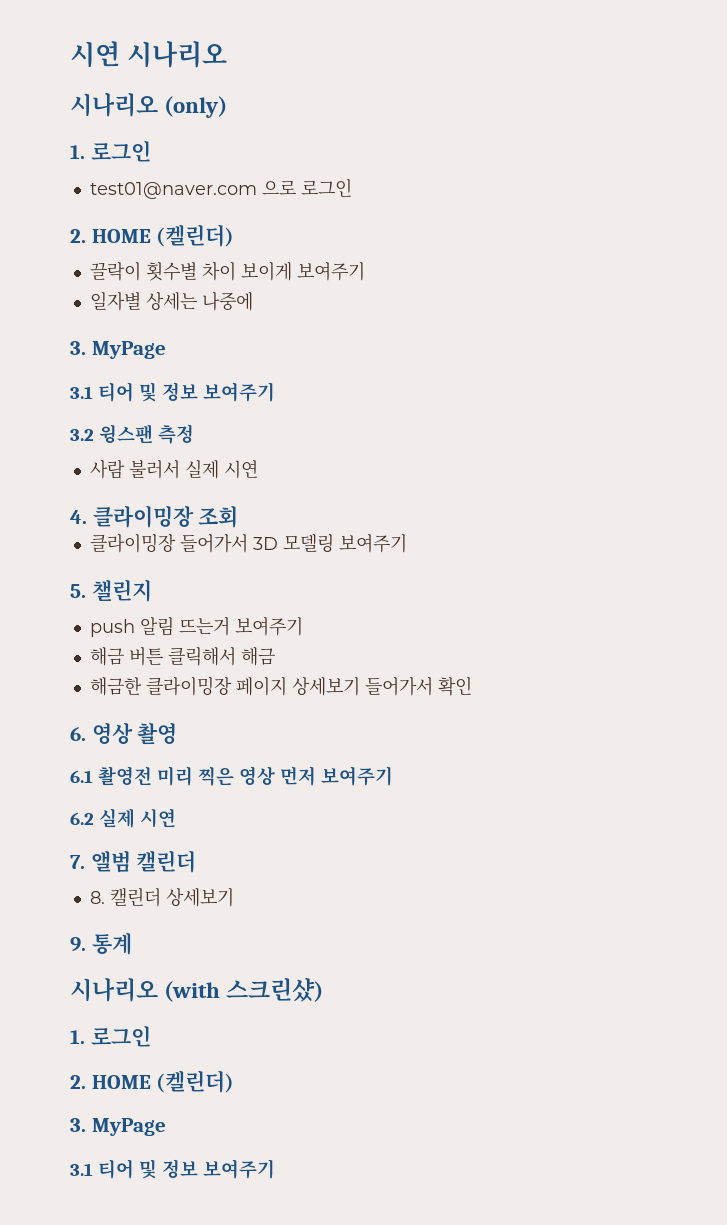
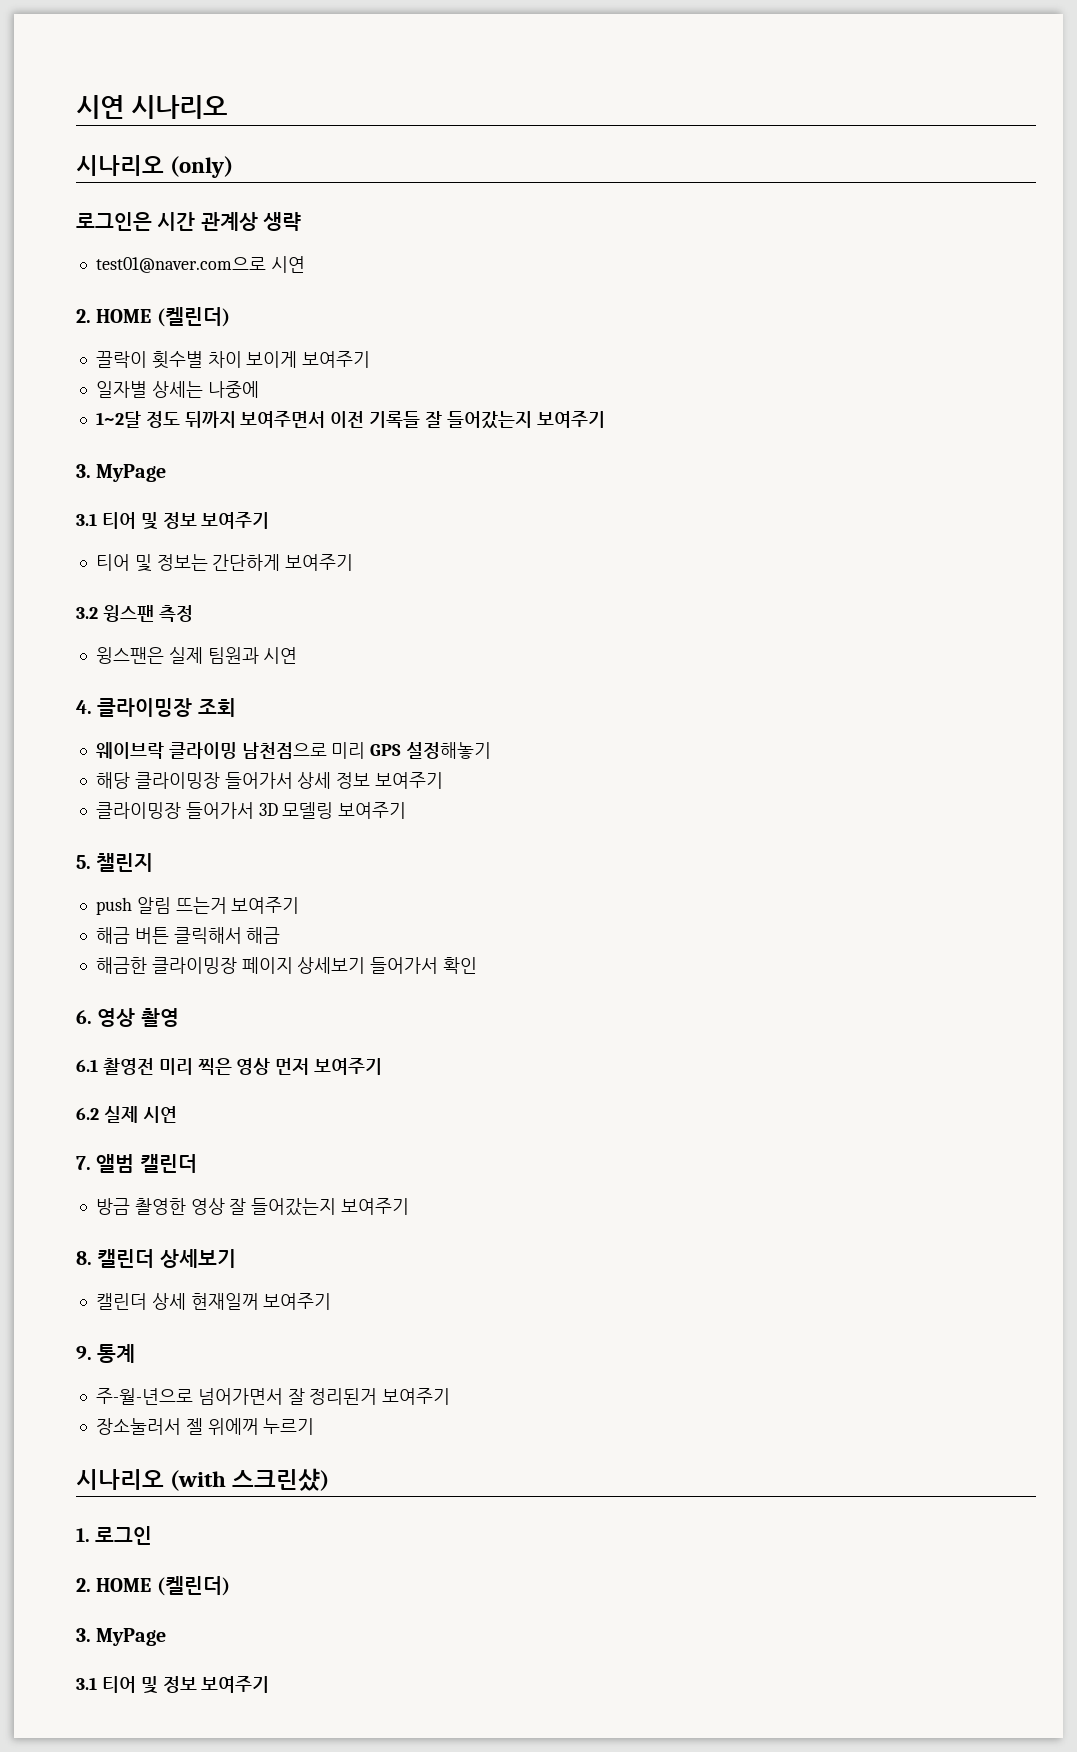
  시나리오 (only)
- 1. 로그인
- test01@naver.com 으로 로그인
+ 로그인은 시간 관계상 생략
+ test01@naver.com으로 시연
  일자별 상세는 나중에
+ 1~2달 정도 뒤까지 보여주면서 이전 기록들 잘 들어갔는지 보여주기
  3. MyPage
  3.1 티어 및 정보 보여주기
+ 티어 및 정보는 간단하게 보여주기
- 사람 불러서 실제 시연
+ 윙스팬은 실제 팀원과 시연
+ 웨이브락 클라이밍 남천점으로 미리 GPS 설정해놓기
+ 해당 클라이밍장 들어가서 상세 정보 보여주기
+ 방금 촬영한 영상 잘 들어갔는지 보여주기
  8. 캘린더 상세보기
+ 캘린더 상세 현재일꺼 보여주기
  9. 통계
+ 주-월-년으로 넘어가면서 잘 정리된거 보여주기
+ 장소눌러서 젤 위에꺼 누르기

